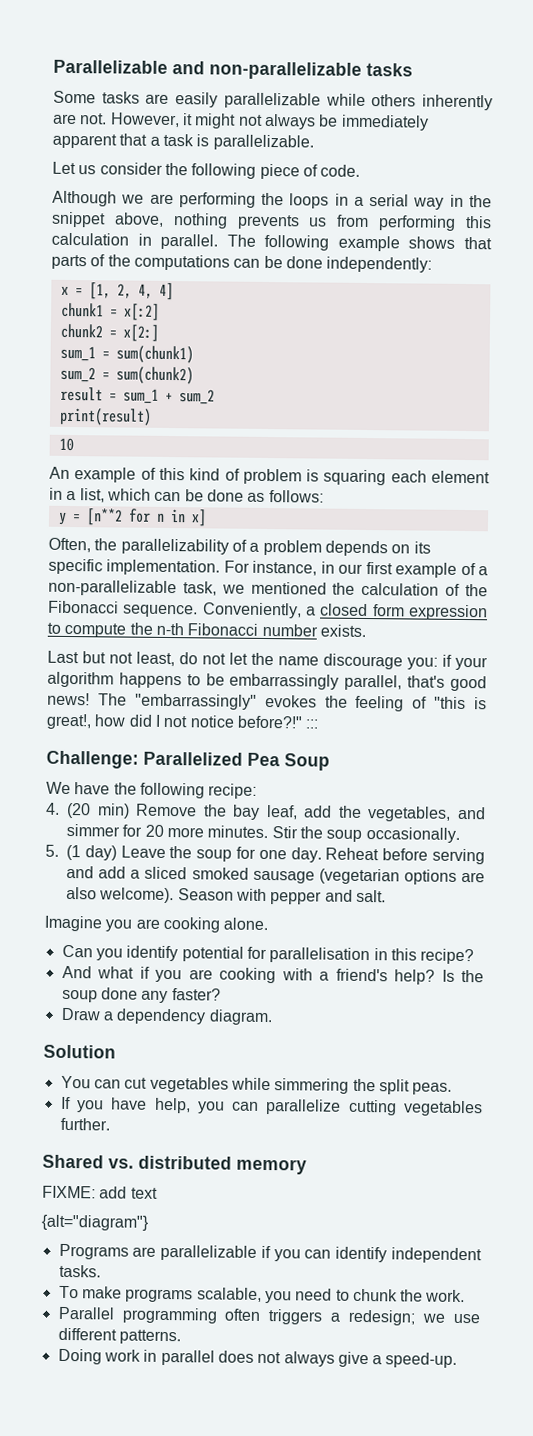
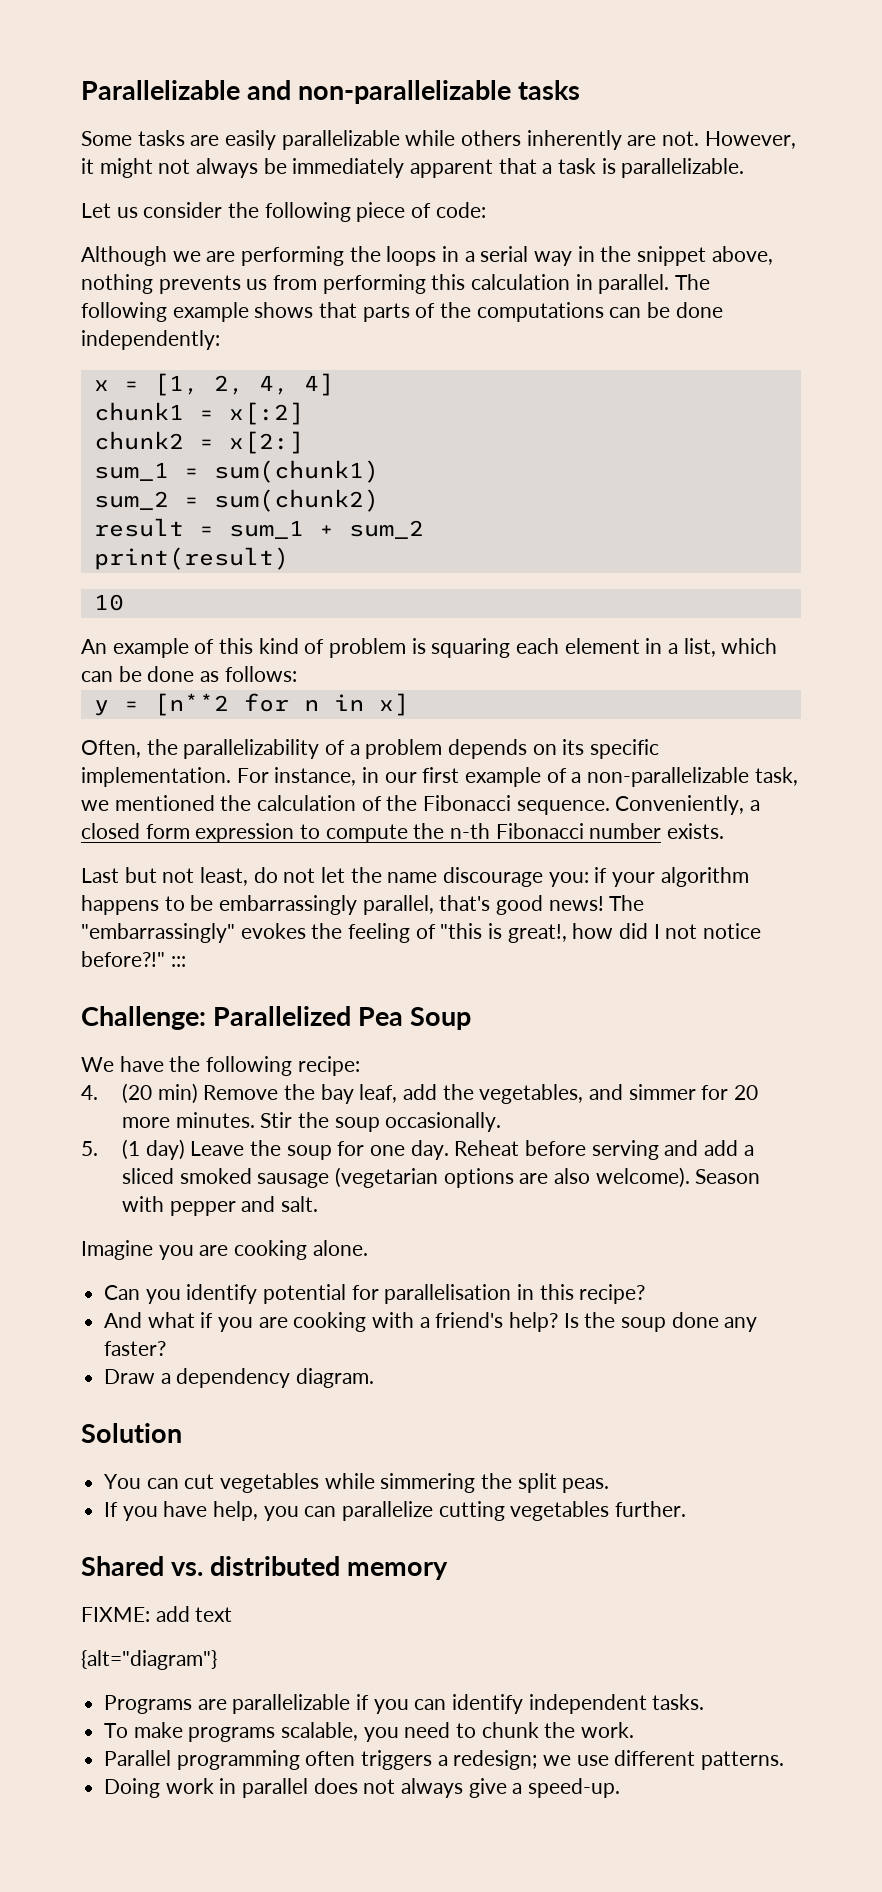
- Let us consider the following piece of code.
+ Let us consider the following piece of code:

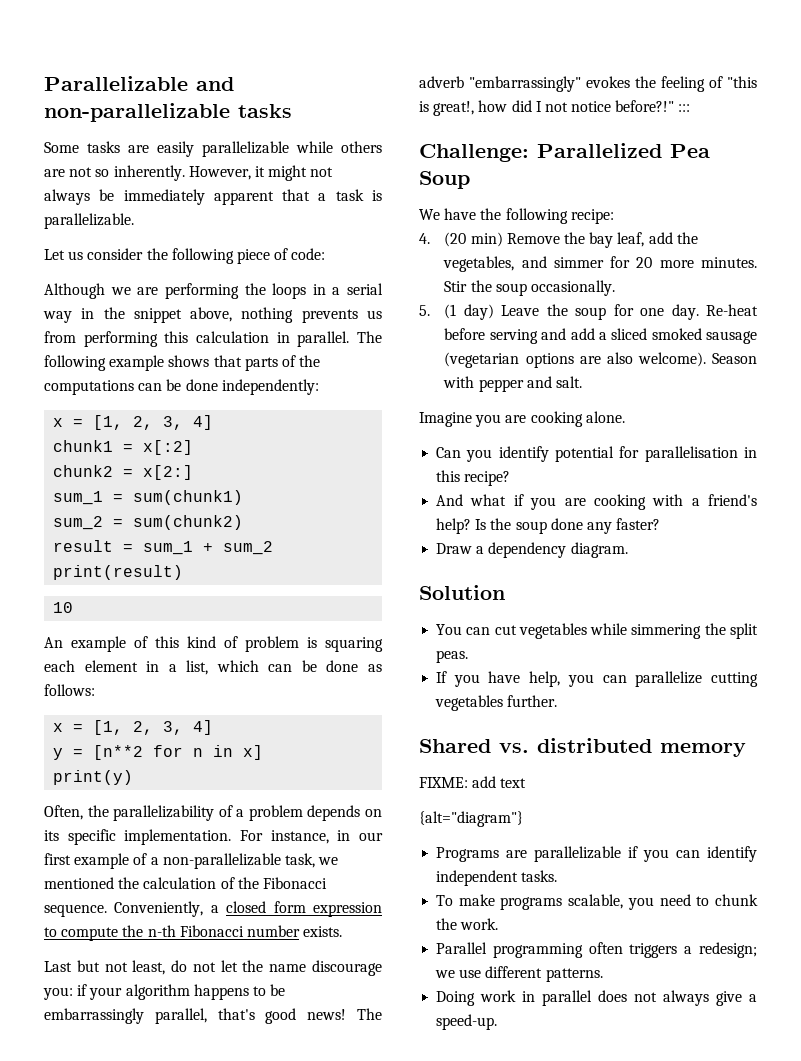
- Some tasks are easily parallelizable while others inherently are not.
+ Some tasks are easily parallelizable while others are not so inherently.
  The following example shows that parts of the computations can be done independently:
- x = [1, 2, 4, 4]
+ x = [1, 2, 3, 4]
  An example of this kind of problem is squaring each element in a list, which can be done as follows:
+ x = [1, 2, 3, 4]
+ print(y)
- The "embarrassingly" evokes the feeling of "this is great!, how did I not notice before?!" :::
+ The adverb "embarrassingly" evokes the feeling of "this is great!, how did I not notice before?!" :::
- Reheat before serving and add a sliced smoked sausage (vegetarian options are also welcome).
+ Re-heat before serving and add a sliced smoked sausage (vegetarian options are also welcome).

